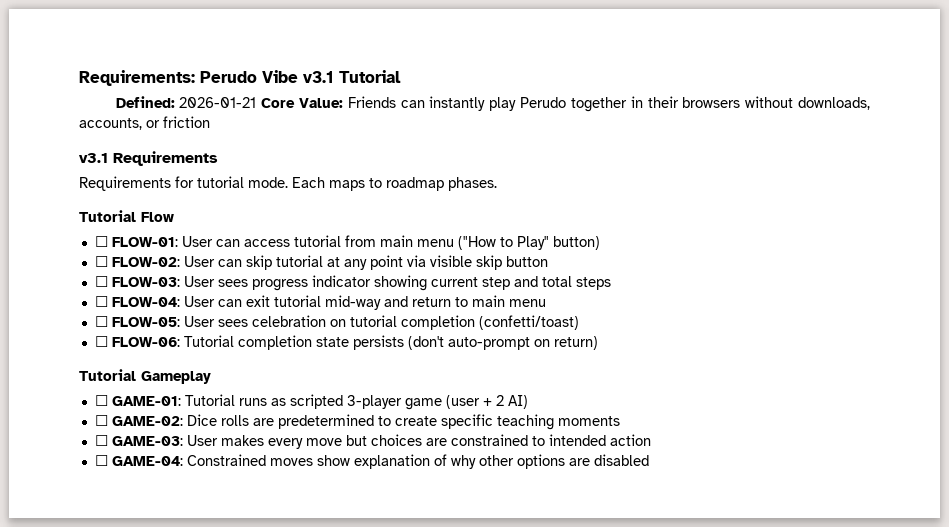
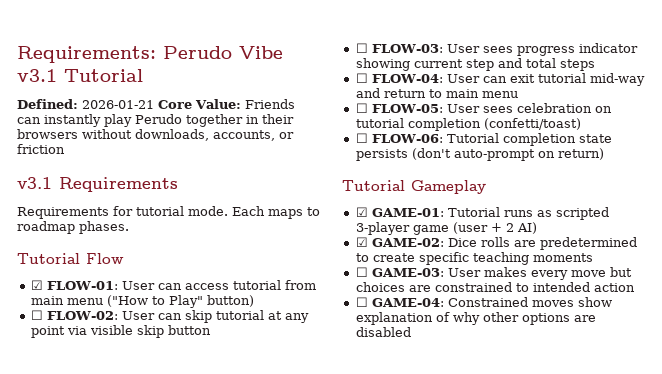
- ☐ FLOW-01: User can access tutorial from main menu ("How to Play" button)
+ ☑ FLOW-01: User can access tutorial from main menu ("How to Play" button)
- ☐ GAME-01: Tutorial runs as scripted 3-player game (user + 2 AI)
+ ☑ GAME-01: Tutorial runs as scripted 3-player game (user + 2 AI)
- ☐ GAME-02: Dice rolls are predetermined to create specific teaching moments
+ ☑ GAME-02: Dice rolls are predetermined to create specific teaching moments

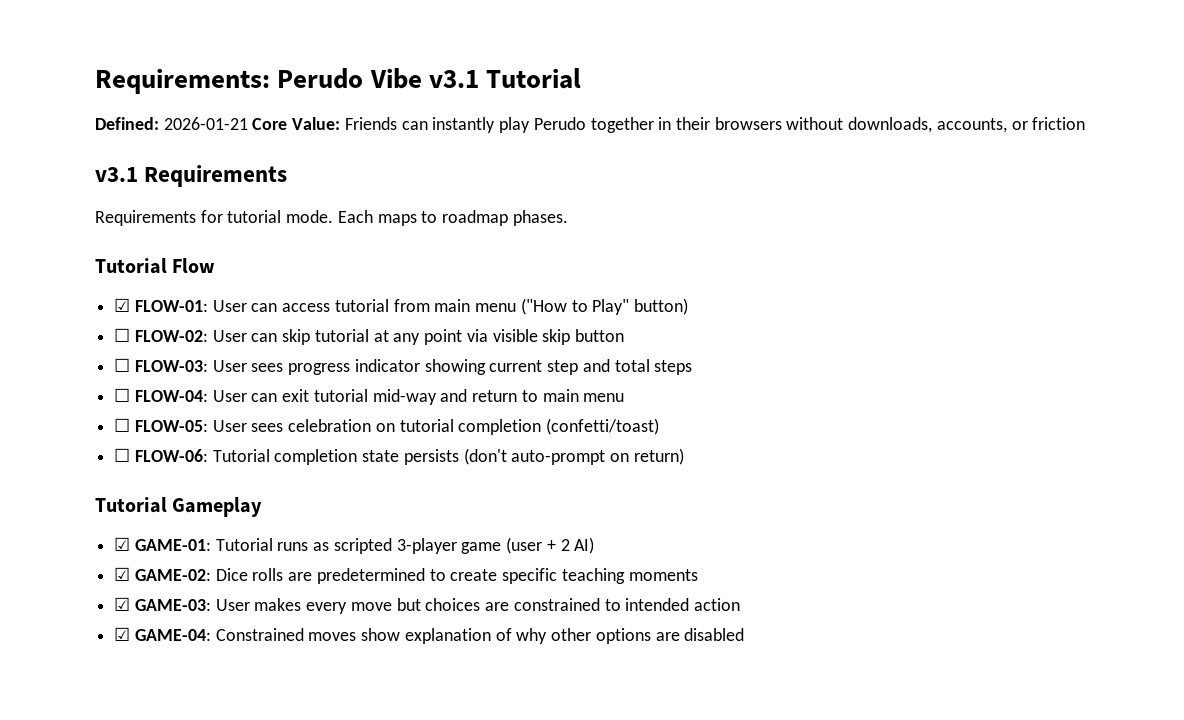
- ☐ GAME-03: User makes every move but choices are constrained to intended action
+ ☑ GAME-03: User makes every move but choices are constrained to intended action
- ☐ GAME-04: Constrained moves show explanation of why other options are disabled
+ ☑ GAME-04: Constrained moves show explanation of why other options are disabled

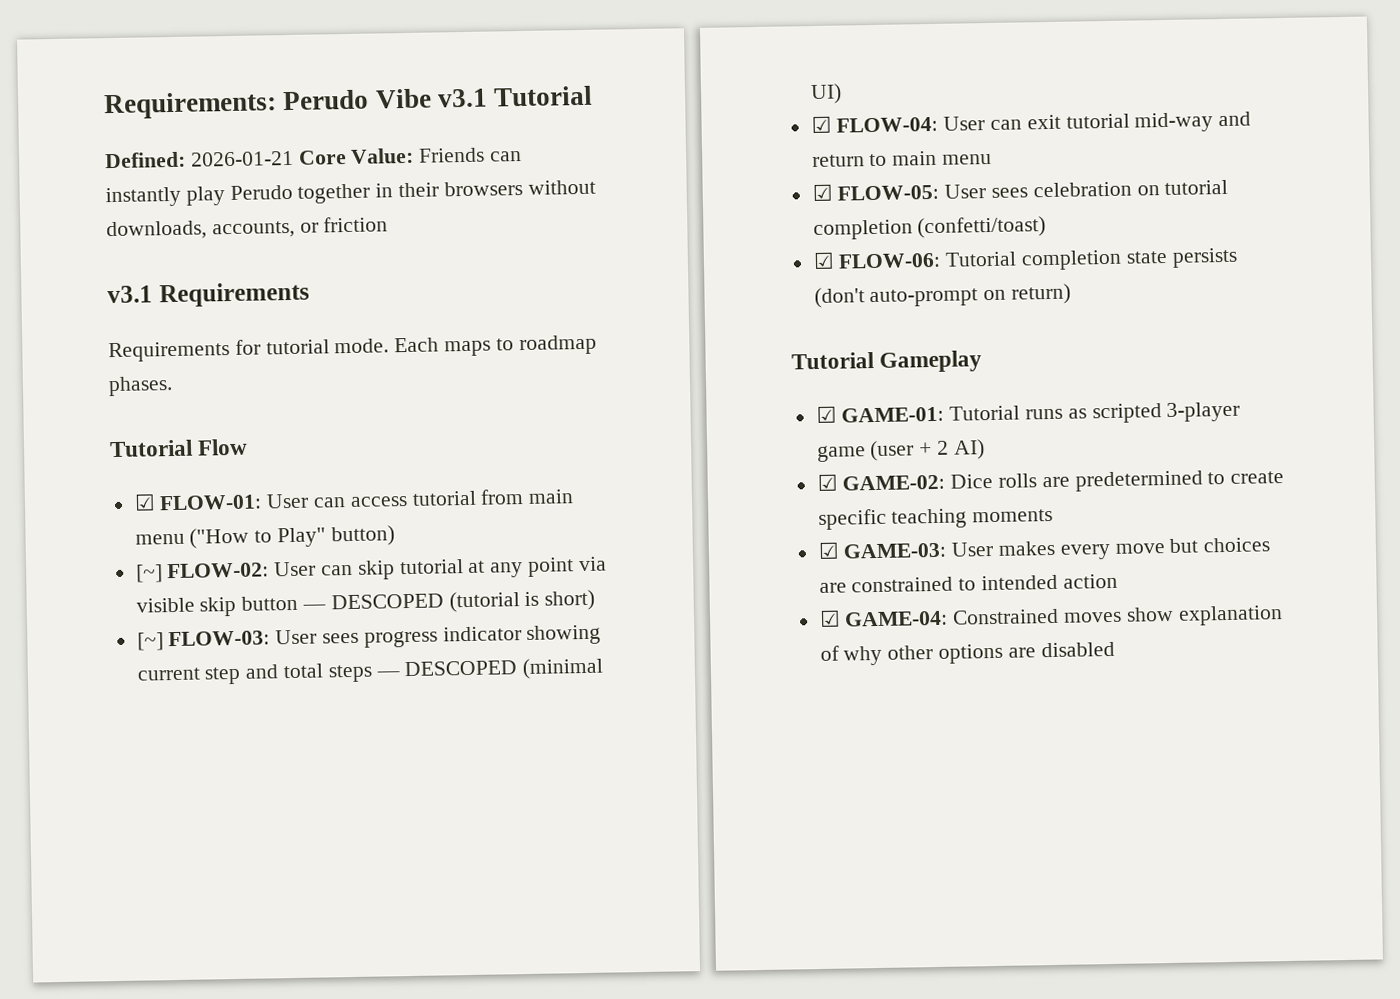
- ☐ FLOW-02: User can skip tutorial at any point via visible skip button
- ☐ FLOW-03: User sees progress indicator showing current step and total steps
- ☐ FLOW-04: User can exit tutorial mid-way and return to main menu
+ [~] FLOW-02: User can skip tutorial at any point via visible skip button — DESCOPED (tutorial is short)
+ [~] FLOW-03: User sees progress indicator showing current step and total steps — DESCOPED (minimal UI)
+ ☑ FLOW-04: User can exit tutorial mid-way and return to main menu
- ☐ FLOW-05: User sees celebration on tutorial completion (confetti/toast)
+ ☑ FLOW-05: User sees celebration on tutorial completion (confetti/toast)
- ☐ FLOW-06: Tutorial completion state persists (don't auto-prompt on return)
+ ☑ FLOW-06: Tutorial completion state persists (don't auto-prompt on return)

